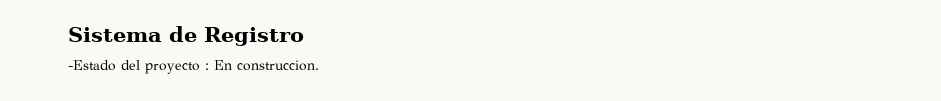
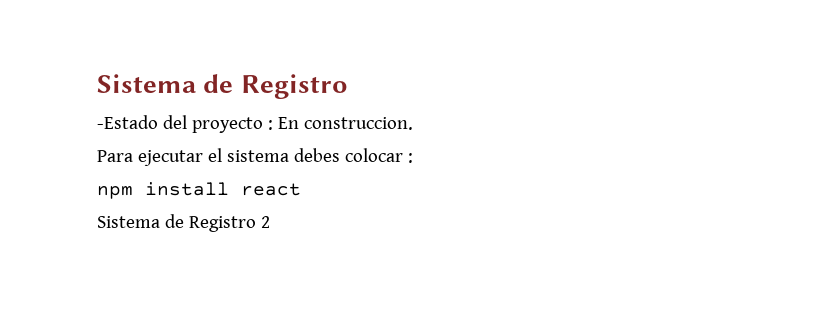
+ Para ejecutar el sistema debes colocar :
+ npm install react
+ Sistema de Registro 2

